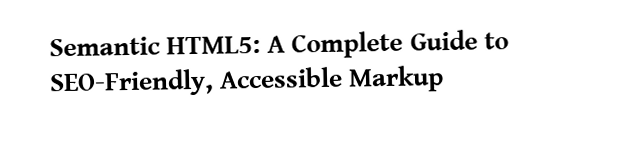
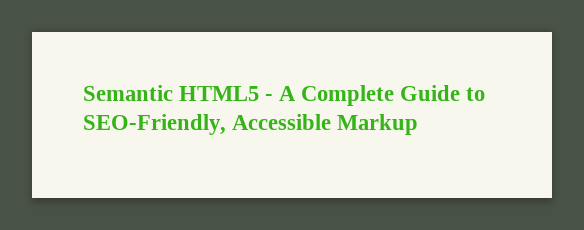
- Semantic HTML5: A Complete Guide to SEO-Friendly, Accessible Markup
+ Semantic HTML5 - A Complete Guide to SEO-Friendly, Accessible Markup

